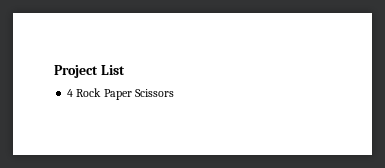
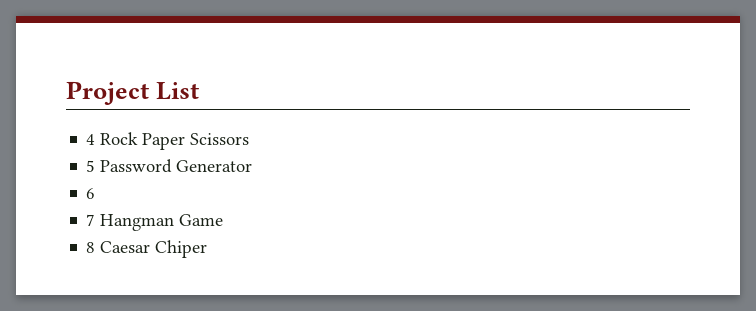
+ 5 Password Generator
+ 6
+ 7 Hangman Game
+ 8 Caesar Chiper

